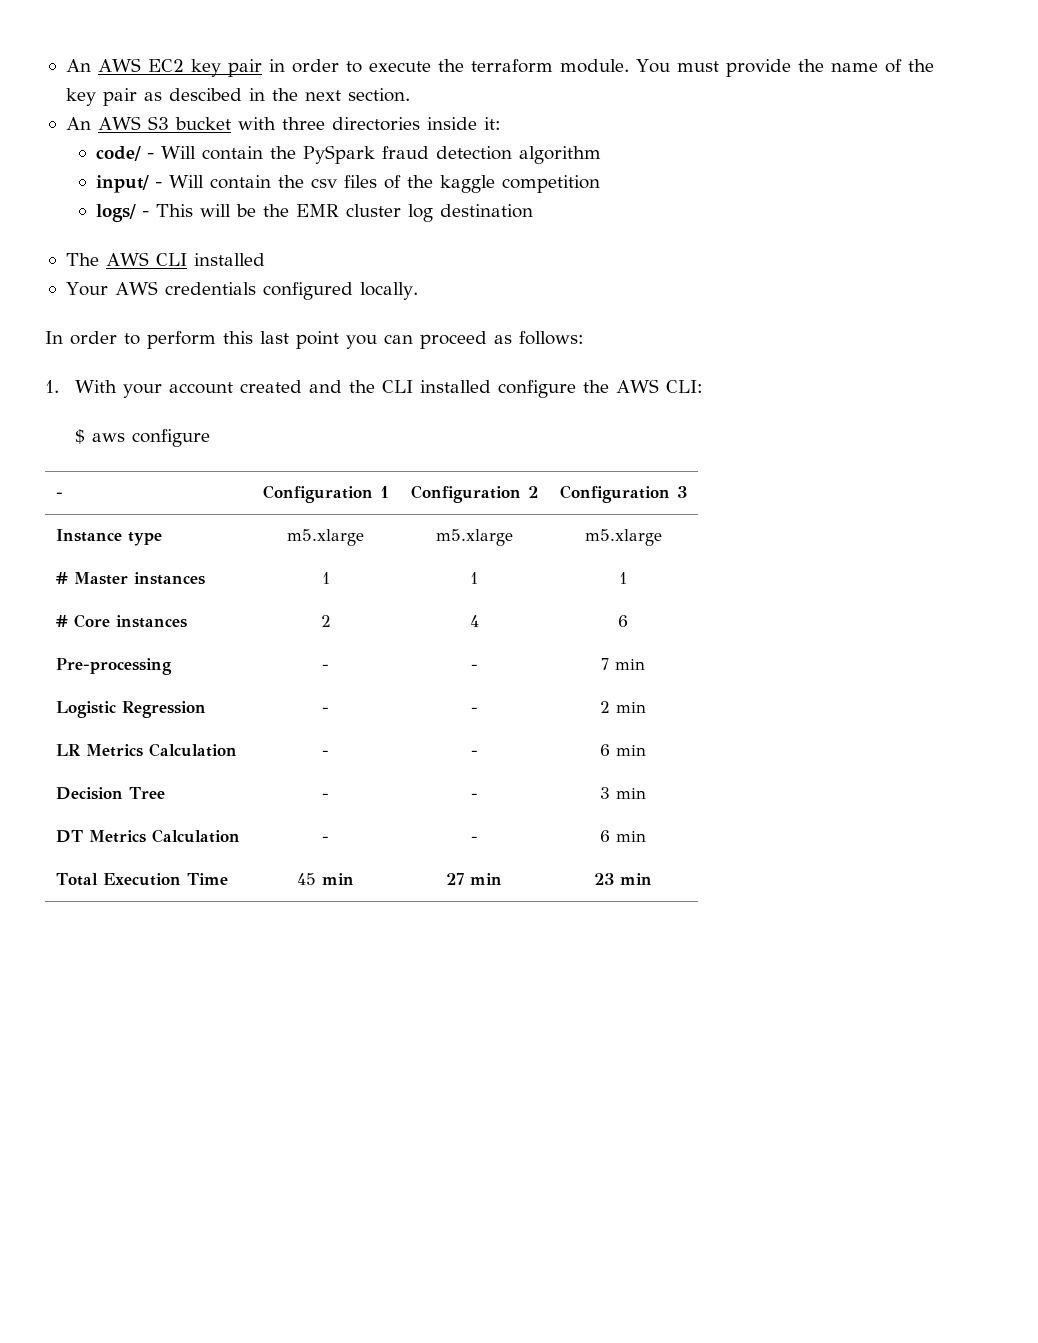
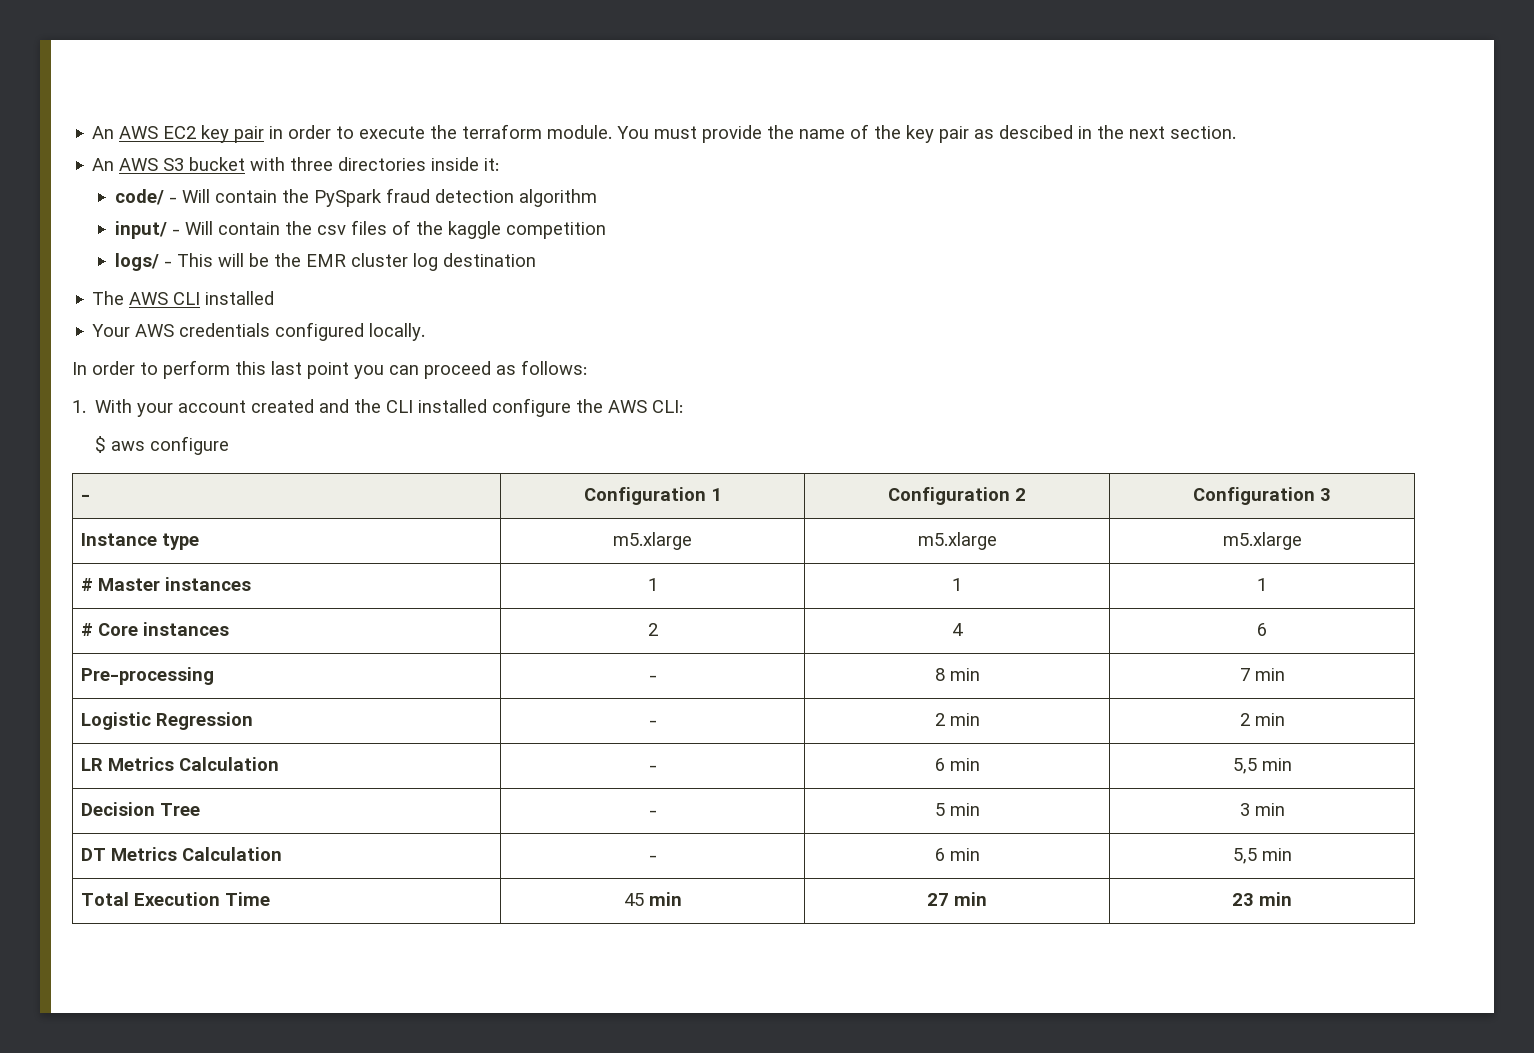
- Pre-processing | - | - | 7 min
+ Pre-processing | - | 8 min | 7 min
- Logistic Regression | - | - | 2 min
+ Logistic Regression | - | 2 min | 2 min
- LR Metrics Calculation | - | - | 6 min
+ LR Metrics Calculation | - | 6 min | 5,5 min
- Decision Tree | - | - | 3 min
+ Decision Tree | - | 5 min | 3 min
- DT Metrics Calculation | - | - | 6 min
+ DT Metrics Calculation | - | 6 min | 5,5 min

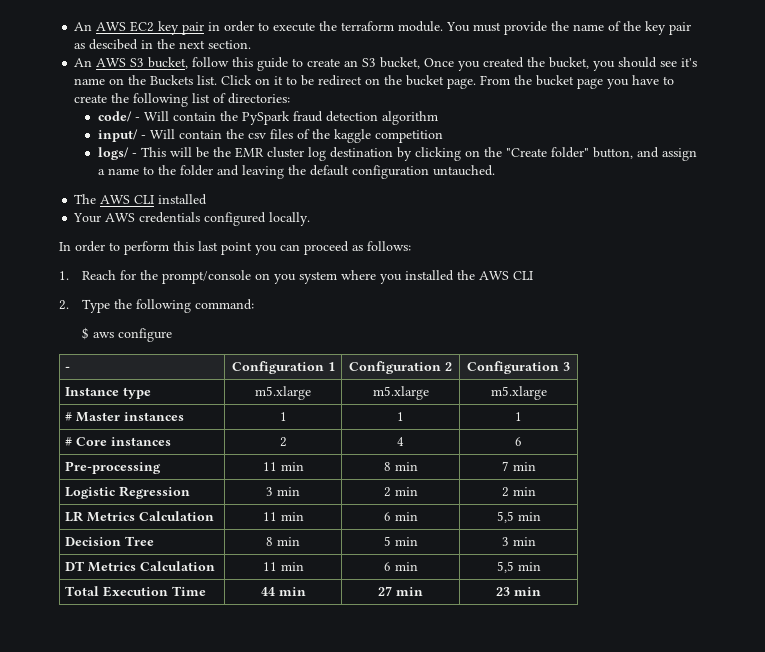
- An AWS S3 bucket with three directories inside it:
+ An AWS S3 bucket, follow this guide to create an S3 bucket, Once you created the bucket, you should see it's name on the Buckets list. Click on it to be redirect on the bucket page. From the bucket page you have to create the following list of directories:
- logs/ - This will be the EMR cluster log destination
+ logs/ - This will be the EMR cluster log destination by clicking on the "Create folder" button, and assign a name to the folder and leaving the default configuration untauched.
- 1. With your account created and the CLI installed configure the AWS CLI:
+ 1. Reach for the prompt/console on you system where you installed the AWS CLI
+ 2. Type the following command:
- Pre-processing | - | 8 min | 7 min
+ Pre-processing | 11 min | 8 min | 7 min
- Logistic Regression | - | 2 min | 2 min
+ Logistic Regression | 3 min | 2 min | 2 min
- LR Metrics Calculation | - | 6 min | 5,5 min
+ LR Metrics Calculation | 11 min | 6 min | 5,5 min
- Decision Tree | - | 5 min | 3 min
+ Decision Tree | 8 min | 5 min | 3 min
- DT Metrics Calculation | - | 6 min | 5,5 min
+ DT Metrics Calculation | 11 min | 6 min | 5,5 min
- Total Execution Time | 45 min | 27 min | 23 min
+ Total Execution Time | 44 min | 27 min | 23 min

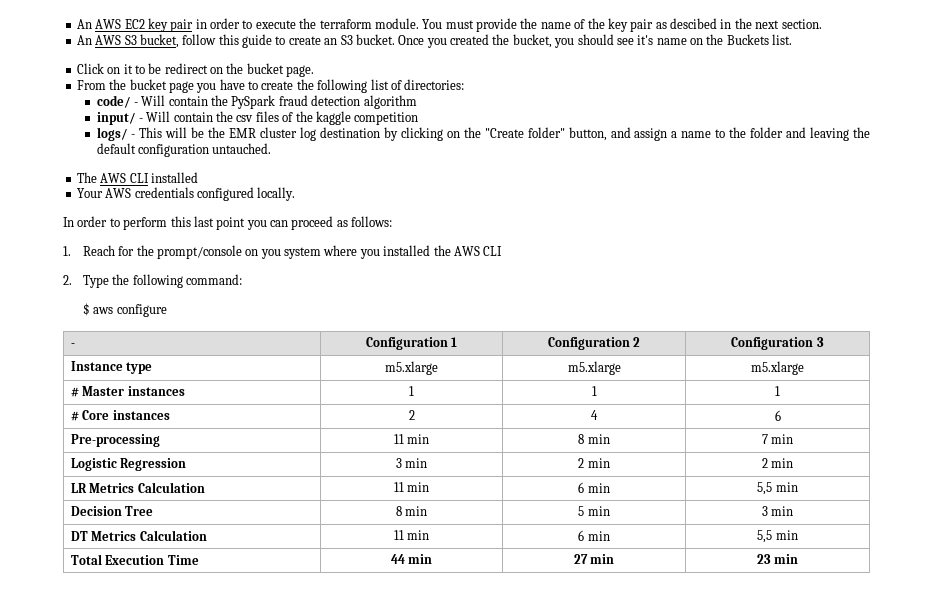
- An AWS S3 bucket, follow this guide to create an S3 bucket, Once you created the bucket, you should see it's name on the Buckets list. Click on it to be redirect on the bucket page. From the bucket page you have to create the following list of directories:
+ An AWS S3 bucket, follow this guide to create an S3 bucket. Once you created the bucket, you should see it's name on the Buckets list.
+ Click on it to be redirect on the bucket page.
+ From the bucket page you have to create the following list of directories:

